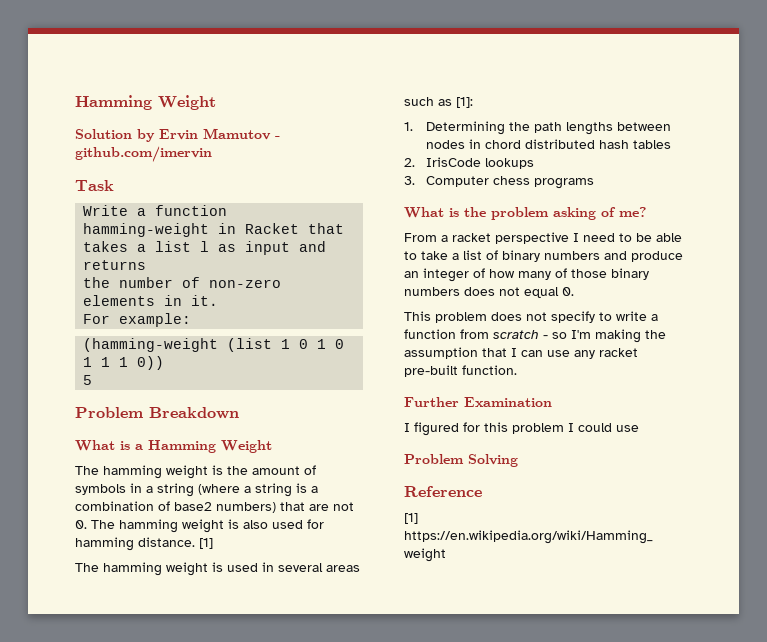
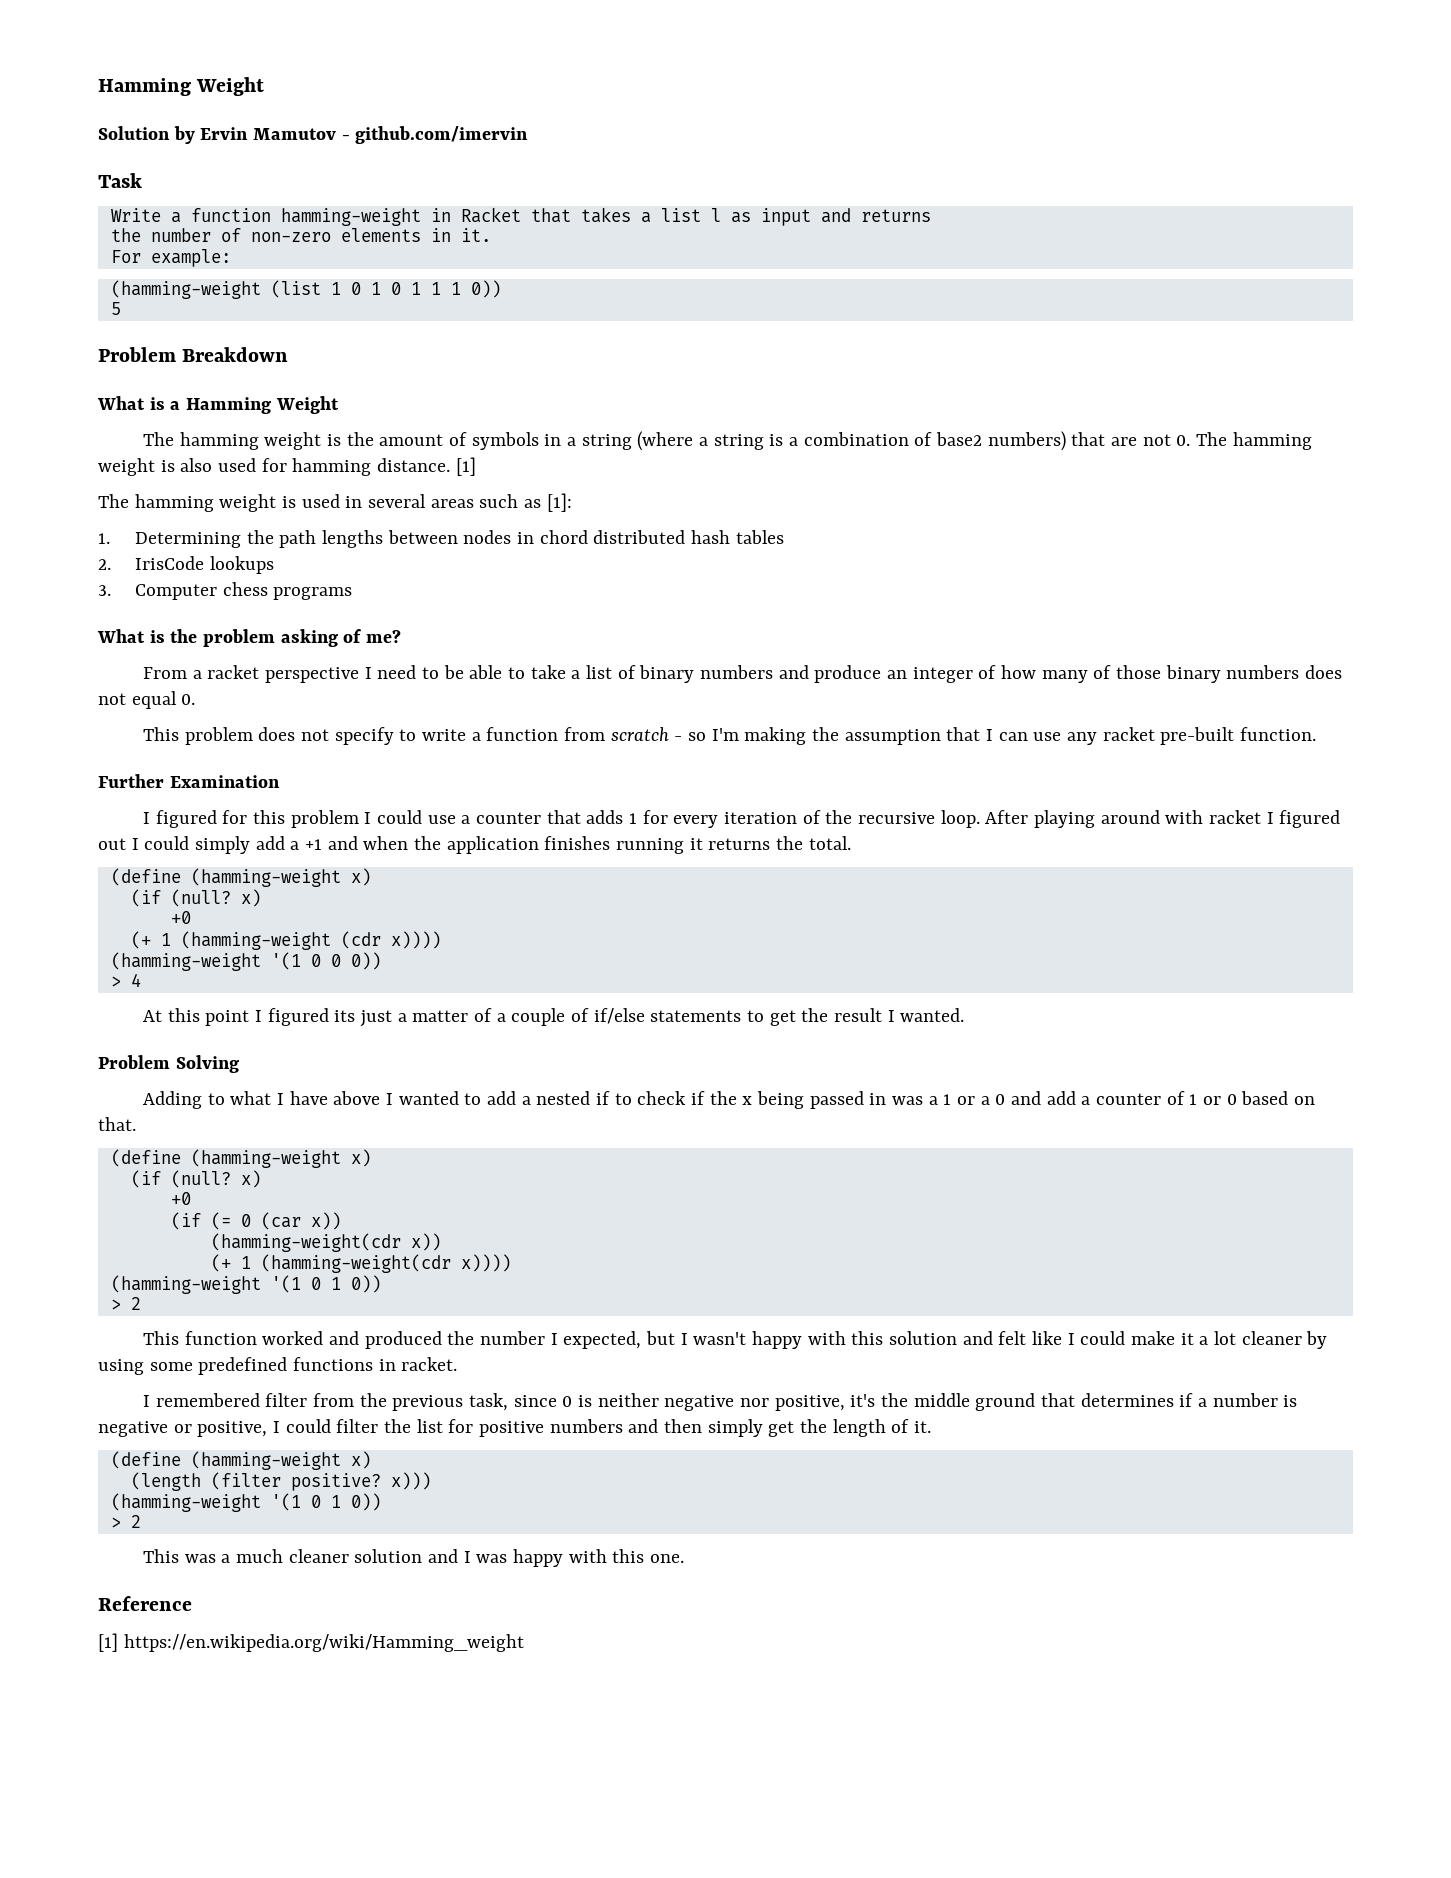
- I figured for this problem I could use
+ I figured for this problem I could use a counter that adds 1 for every iteration of the recursive loop. After playing around with racket I figured out I could simply add a +1 and when the application finishes running it returns the total.
+ (define (hamming-weight x)
+ (if (null? x)
+ +0
+ (+ 1 (hamming-weight (cdr x))))
+ (hamming-weight '(1 0 0 0))
+ > 4
+ At this point I figured its just a matter of a couple of if/else statements to get the result I wanted.
  Problem Solving
+ Adding to what I have above I wanted to add a nested if to check if the x being passed in was a 1 or a 0 and add a counter of 1 or 0 based on that.
+ (define (hamming-weight x)
+ (if (null? x)
+ +0
+ (if (= 0 (car x))
+ (hamming-weight(cdr x))
+ (+ 1 (hamming-weight(cdr x))))
+ (hamming-weight '(1 0 1 0))
+ > 2
+ This function worked and produced the number I expected, but I wasn't happy with this solution and felt like I could make it a lot cleaner by using some predefined functions in racket.
+ I remembered filter from the previous task, since 0 is neither negative nor positive, it's the middle ground that determines if a number is negative or positive, I could filter the list for positive numbers and then simply get the length of it.
+ (define (hamming-weight x)
+ (length (filter positive? x)))
+ (hamming-weight '(1 0 1 0))
+ > 2
+ This was a much cleaner solution and I was happy with this one.

